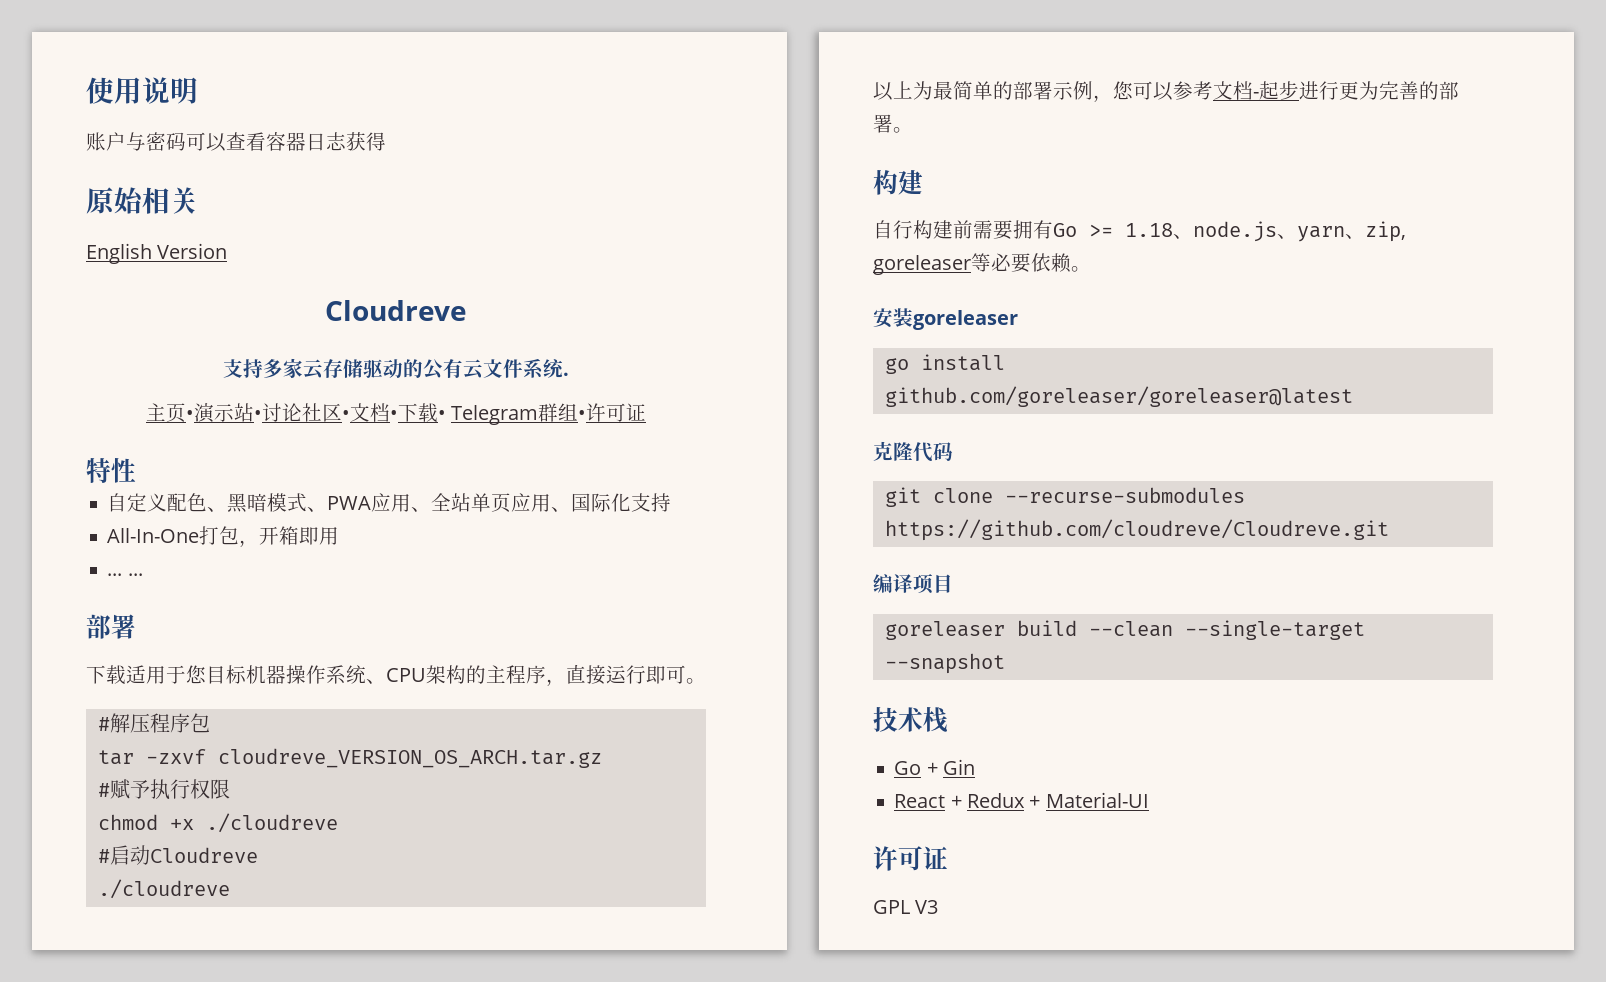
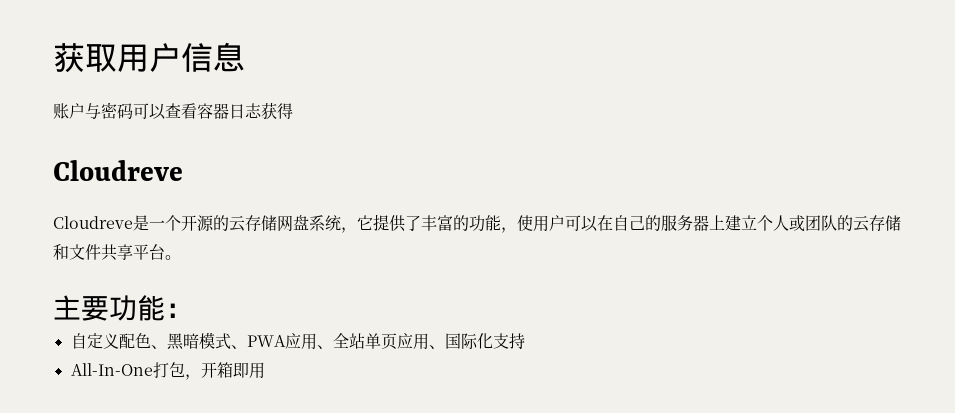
- 使用说明
+ 获取用户信息
  账户与密码可以查看容器日志获得
- 原始相关
- English Version
  Cloudreve
- 支持多家云存储驱动的公有云文件系统.
- 主页•演示站•讨论社区•文档•下载• Telegram群组•许可证
- 特性
+ Cloudreve是一个开源的云存储网盘系统，它提供了丰富的功能，使用户可以在自己的服务器上建立个人或团队的云存储和文件共享平台。
+ 主要功能：
- ... ...
- 部署
- 下载适用于您目标机器操作系统、CPU架构的主程序，直接运行即可。
- #解压程序包
- tar -zxvf cloudreve_VERSION_OS_ARCH.tar.gz
- #赋予执行权限
- chmod +x ./cloudreve
- #启动Cloudreve
- ./cloudreve
- 以上为最简单的部署示例，您可以参考文档-起步进行更为完善的部署。
- 构建
- 自行构建前需要拥有Go >= 1.18、node.js、yarn、zip, goreleaser等必要依赖。
- 安装goreleaser
- go install github.com/goreleaser/goreleaser@latest
- 克隆代码
- git clone --recurse-submodules https://github.com/cloudreve/Cloudreve.git
- 编译项目
- goreleaser build --clean --single-target --snapshot
- 技术栈
- Go + Gin
- React + Redux + Material-UI
- 许可证
- GPL V3

